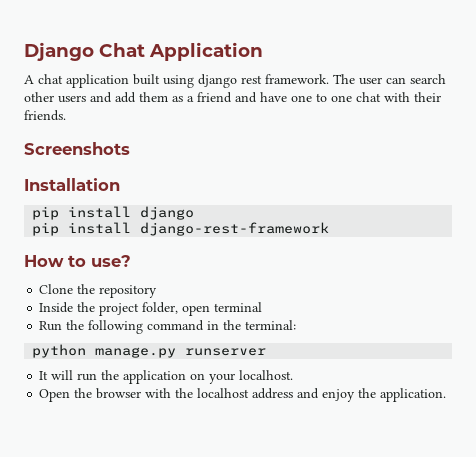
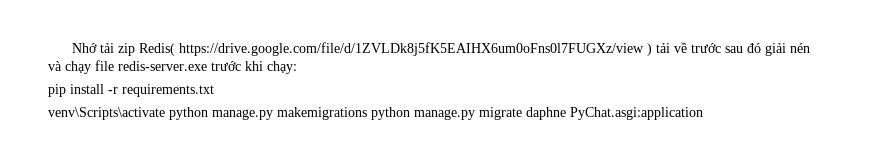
- Django Chat Application
- A chat application built using django rest framework. The user can search other users and add them as a friend and have one to one chat with their friends.
- Screenshots
- Installation
- pip install django
- pip install django-rest-framework
- How to use?
- Clone the repository
- Inside the project folder, open terminal
- Run the following command in the terminal:
- python manage.py runserver
- It will run the application on your localhost.
- Open the browser with the localhost address and enjoy the application.
+ Nhớ tải zip Redis( https://drive.google.com/file/d/1ZVLDk8j5fK5EAIHX6um0oFns0l7FUGXz/view ) tải về trước sau đó giải nén và chạy file redis-server.exe trước khi chạy:
+ pip install -r requirements.txt
+ venv\Scripts\activate python manage.py makemigrations python manage.py migrate daphne PyChat.asgi:application

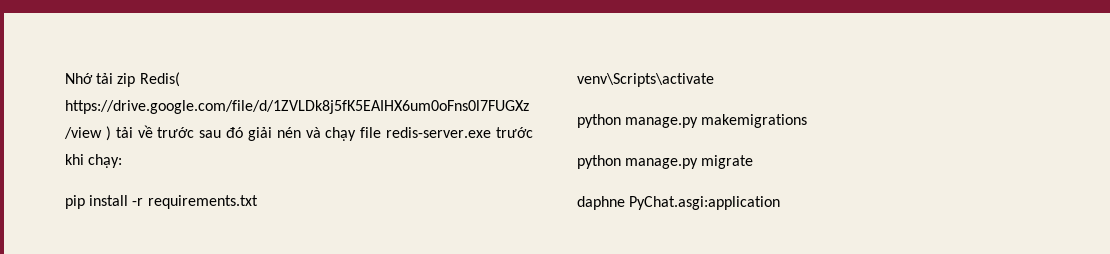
- venv\Scripts\activate python manage.py makemigrations python manage.py migrate daphne PyChat.asgi:application
+ venv\Scripts\activate
+ python manage.py makemigrations
+ python manage.py migrate
+ daphne PyChat.asgi:application

